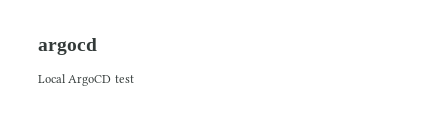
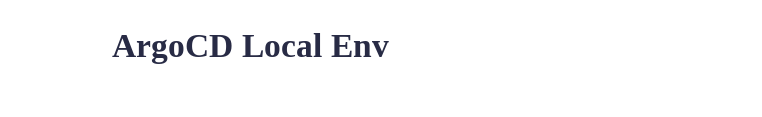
- argocd
- Local ArgoCD test
+ ArgoCD Local Env

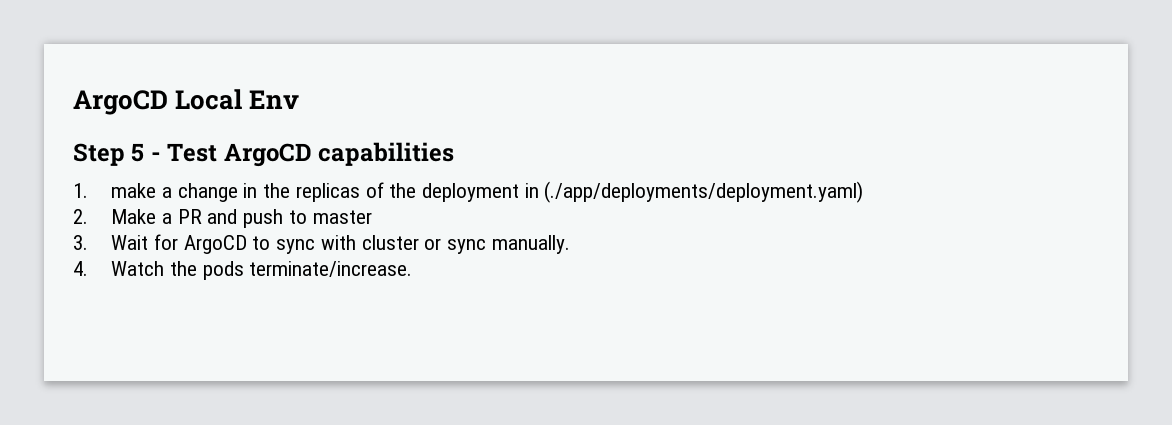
+ Step 5 - Test ArgoCD capabilities
+ 1. make a change in the replicas of the deployment in (./app/deployments/deployment.yaml)
+ 2. Make a PR and push to master
+ 3. Wait for ArgoCD to sync with cluster or sync manually.
+ 4. Watch the pods terminate/increase.

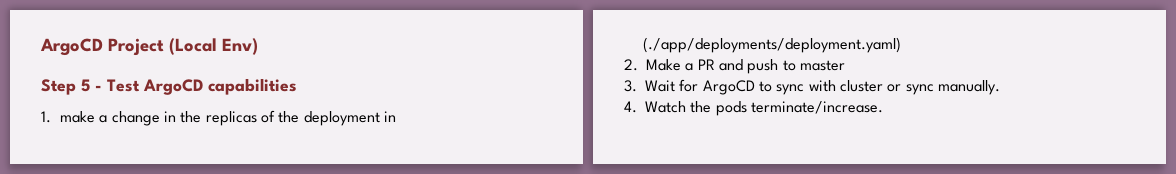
- ArgoCD Local Env
+ ArgoCD Project (Local Env)

